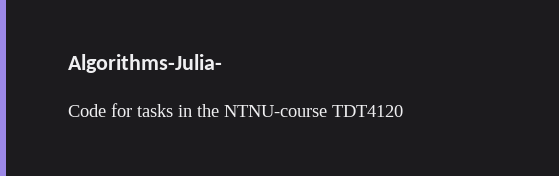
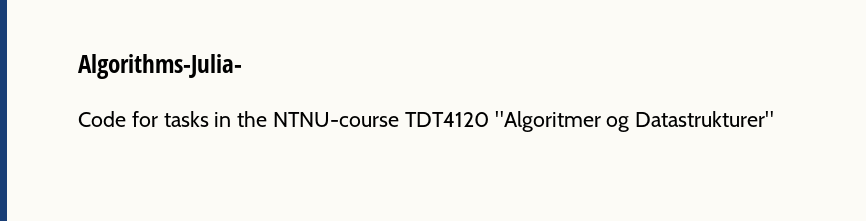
- Code for tasks in the NTNU-course TDT4120
+ Code for tasks in the NTNU-course TDT4120 "Algoritmer og Datastrukturer"

